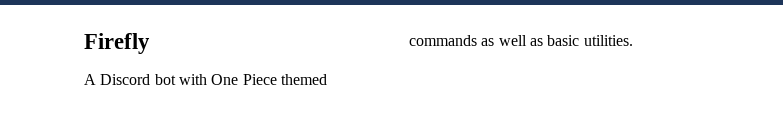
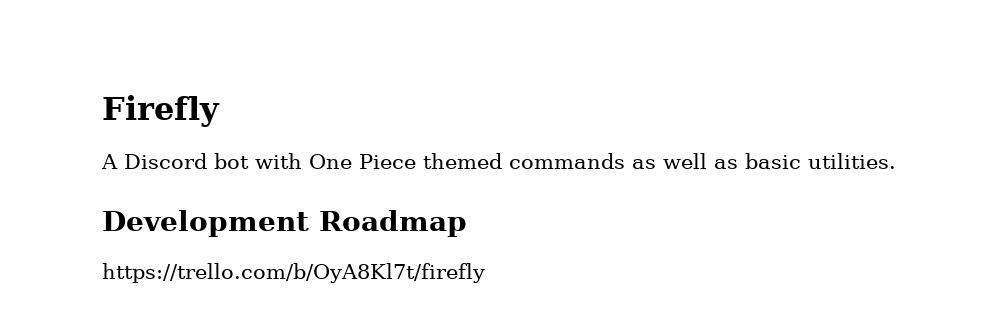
+ Development Roadmap
+ https://trello.com/b/OyA8Kl7t/firefly

